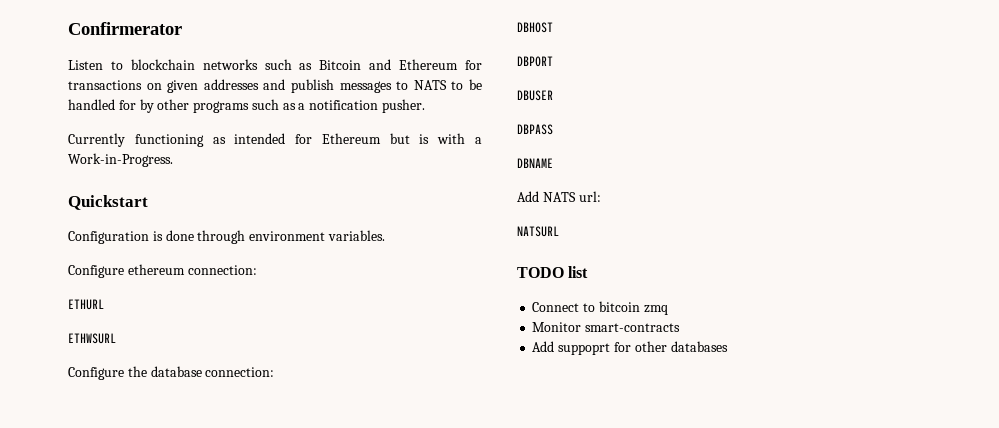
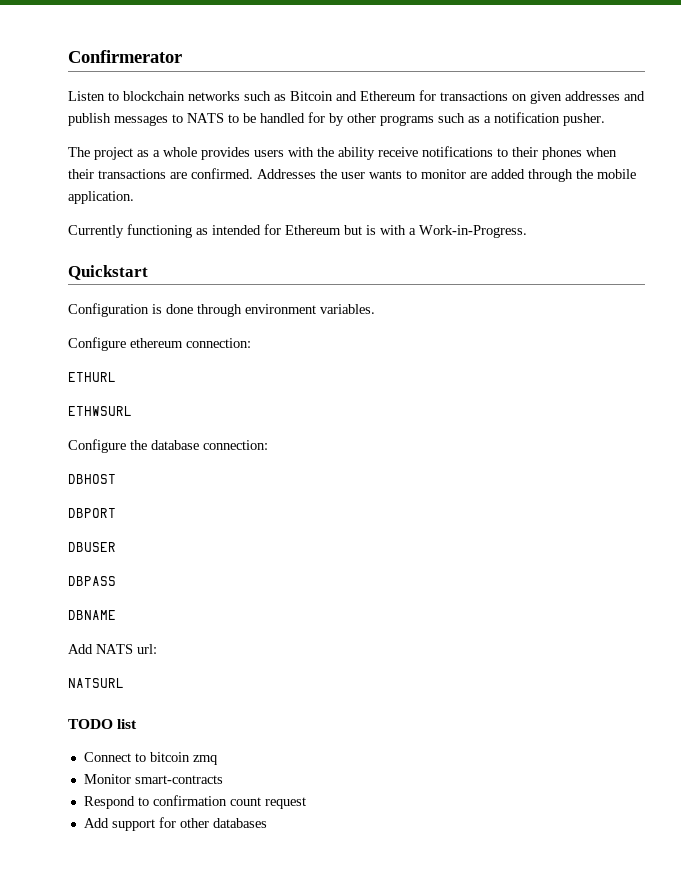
+ The project as a whole provides users with the ability receive notifications to their phones when their transactions are confirmed. Addresses the user wants to monitor are added through the mobile application.
- Add suppoprt for other databases
+ Respond to confirmation count request
+ Add support for other databases

